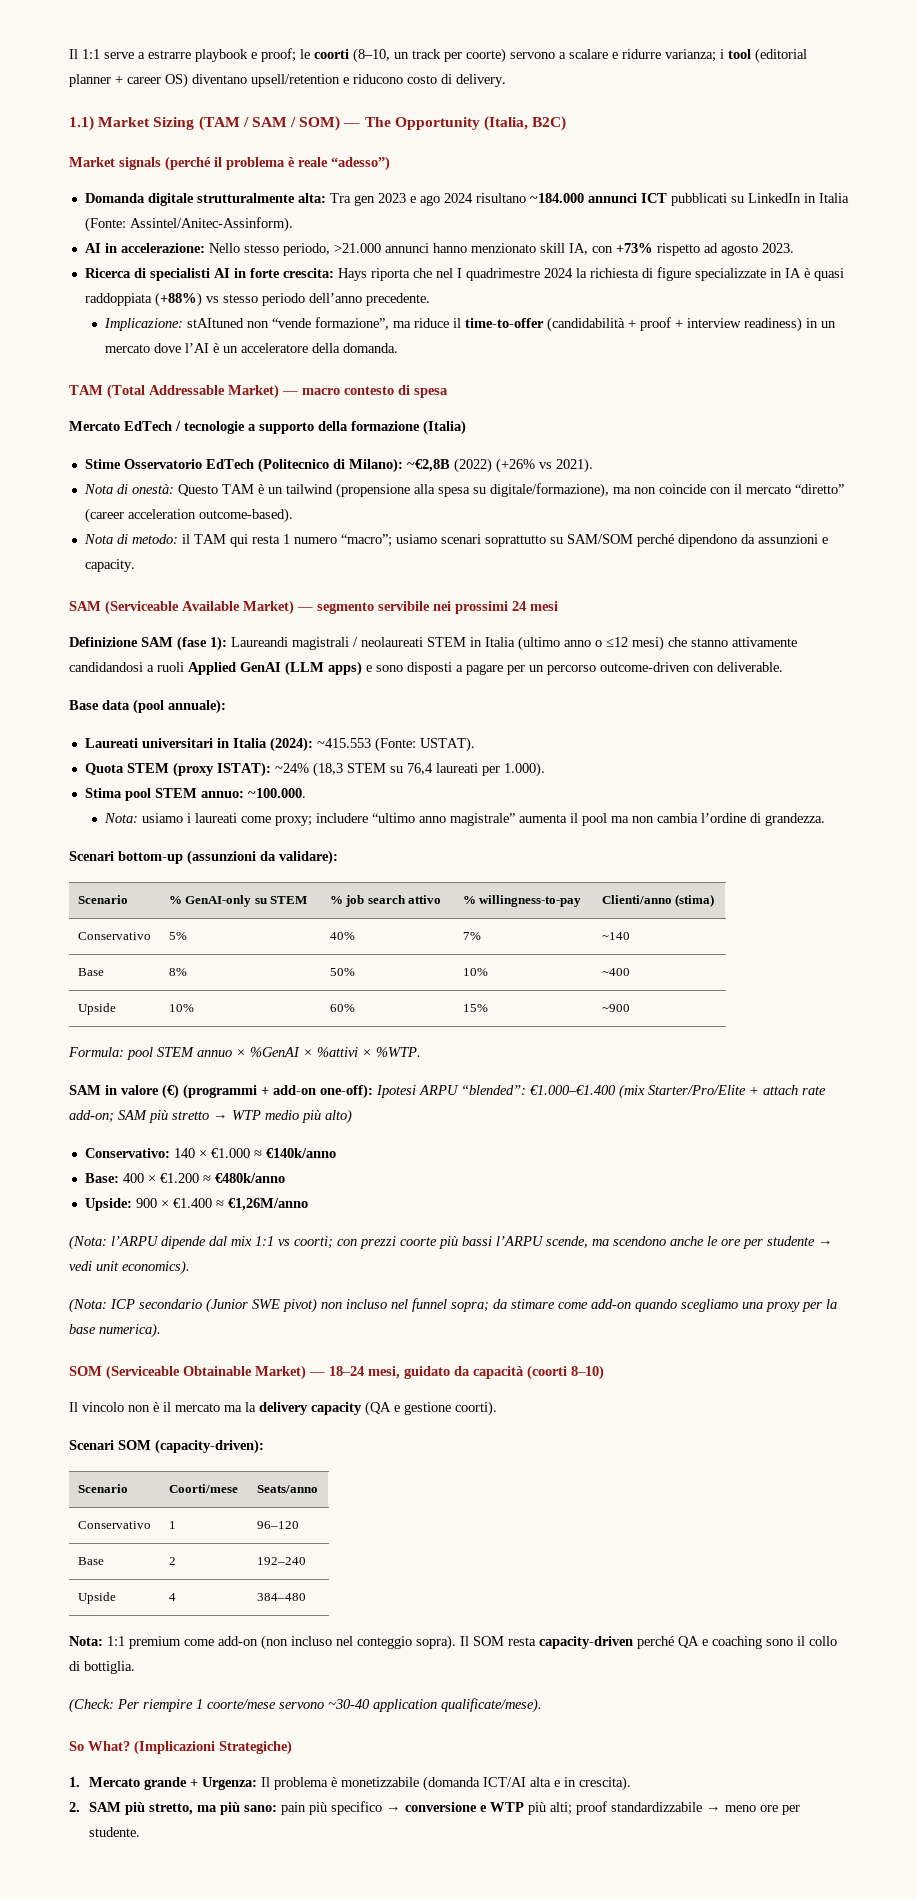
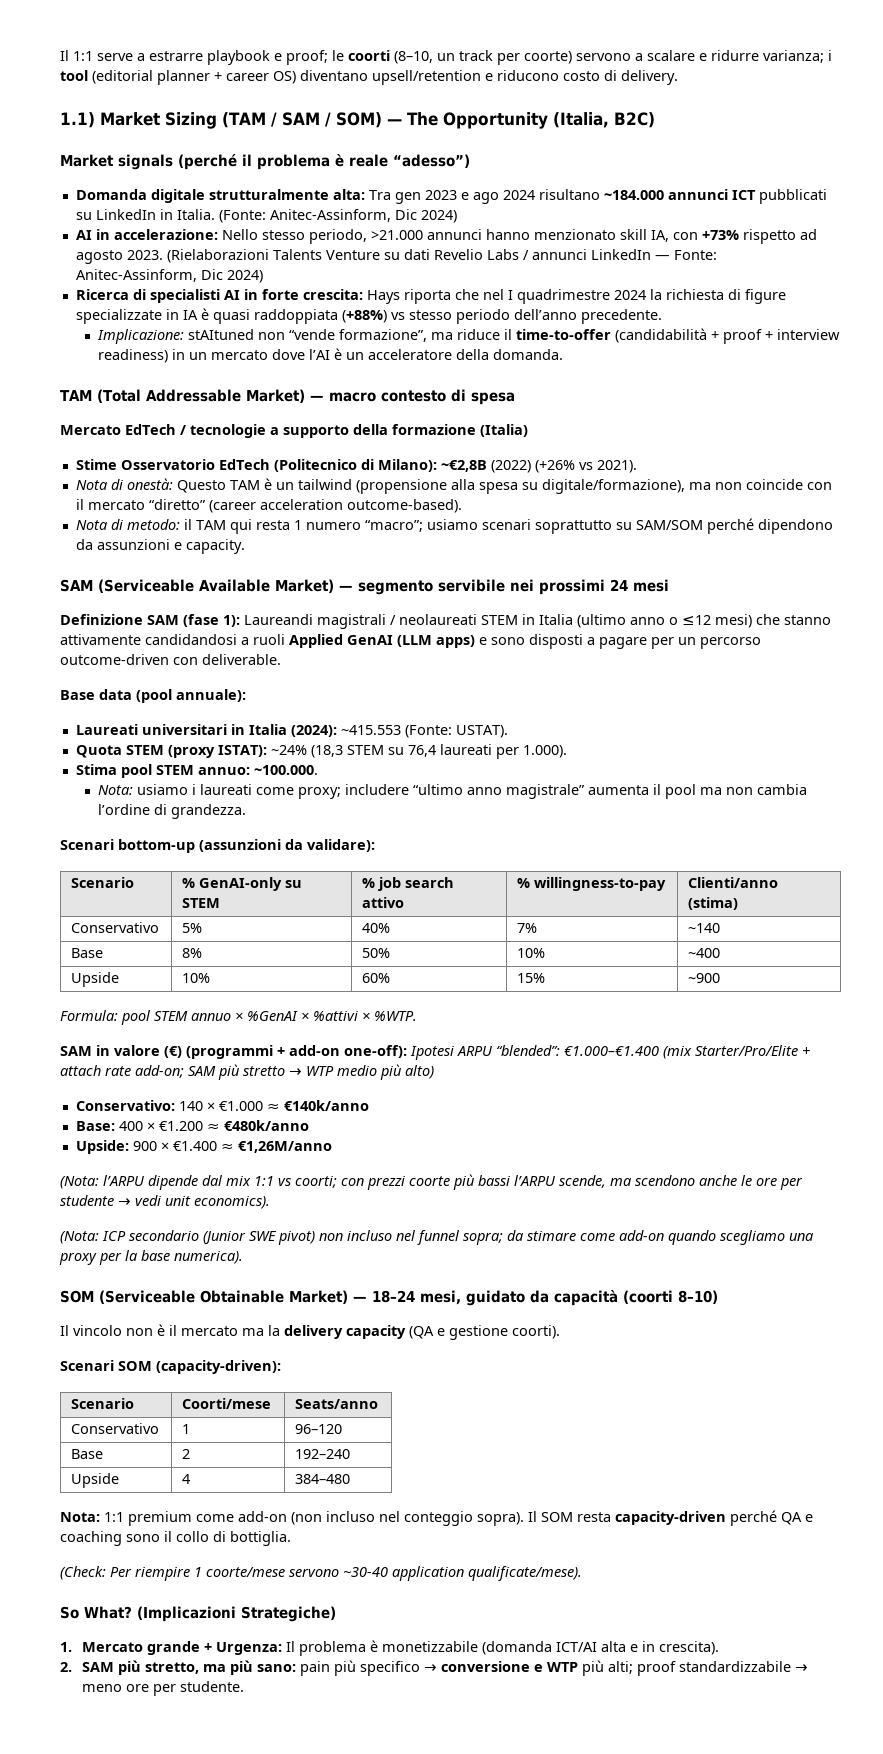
- Domanda digitale strutturalmente alta: Tra gen 2023 e ago 2024 risultano ~184.000 annunci ICT pubblicati su LinkedIn in Italia (Fonte: Assintel/Anitec-Assinform).
+ Domanda digitale strutturalmente alta: Tra gen 2023 e ago 2024 risultano ~184.000 annunci ICT pubblicati su LinkedIn in Italia. (Fonte: Anitec-Assinform, Dic 2024)
+ (Rielaborazioni Talents Venture su dati Revelio Labs / annunci LinkedIn — Fonte: Anitec-Assinform, Dic 2024)

